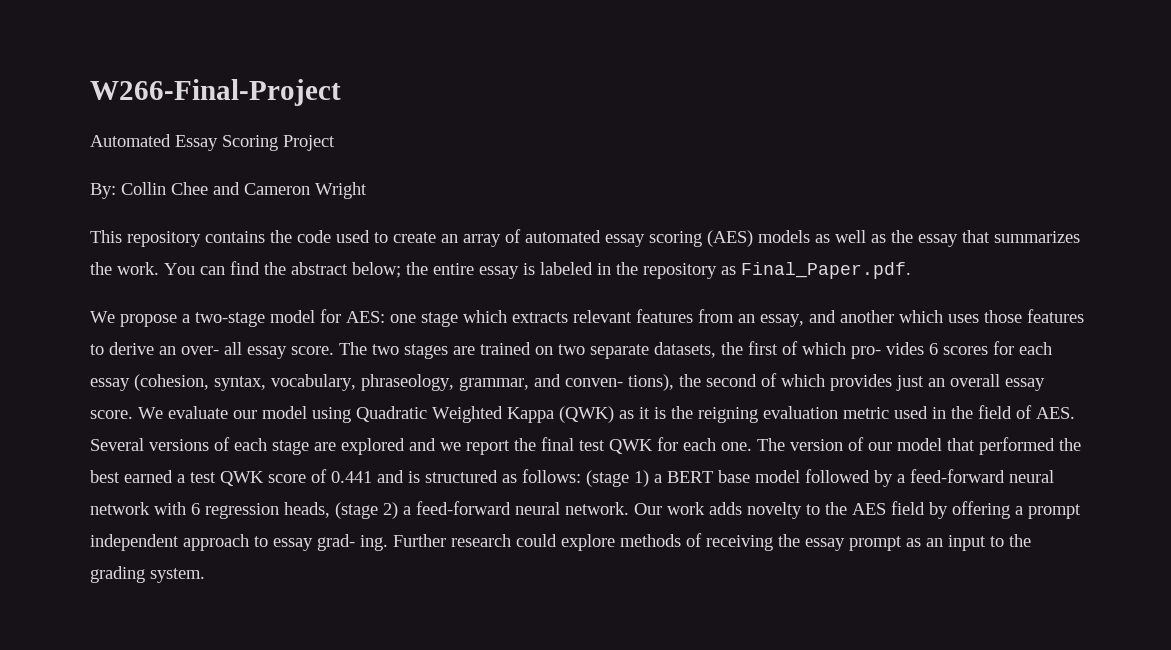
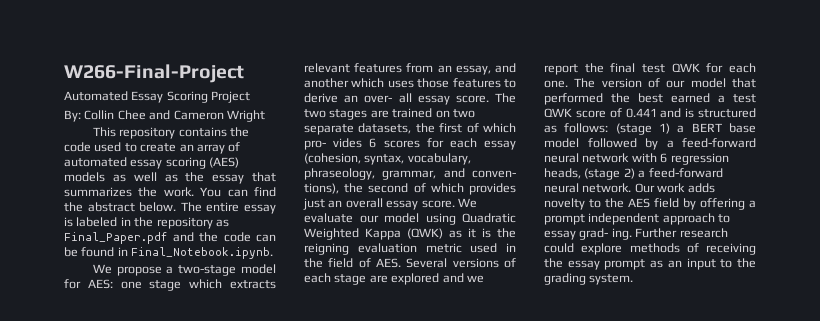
- You can find the abstract below; the entire essay is labeled in the repository as Final_Paper.pdf.
+ You can find the abstract below. The entire essay is labeled in the repository as Final_Paper.pdf and the code can be found in Final_Notebook.ipynb.

